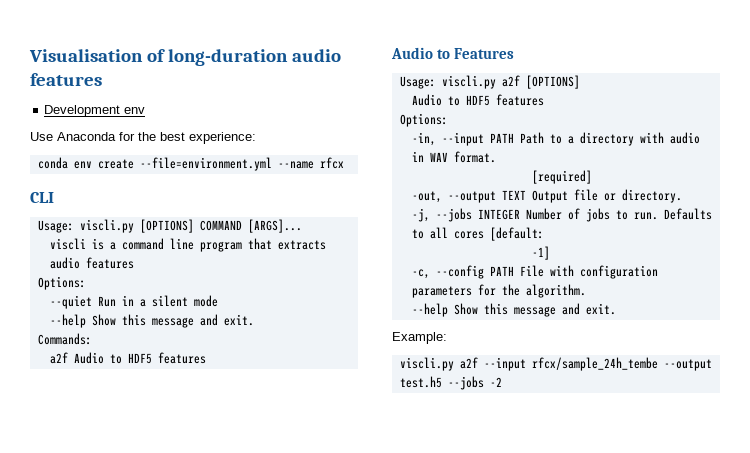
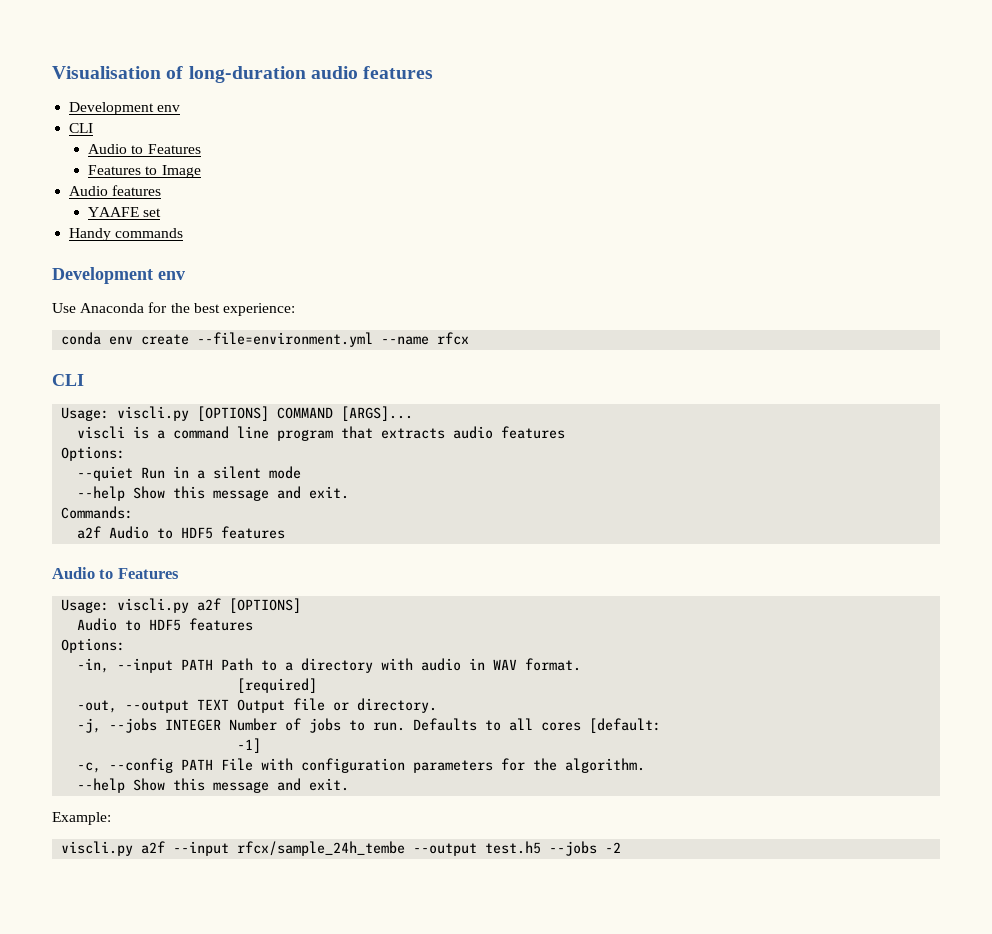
  Visualisation of long-duration audio features
+ Development env
+ CLI
+ Audio to Features
+ Features to Image
+ Audio features
+ YAAFE set
+ Handy commands

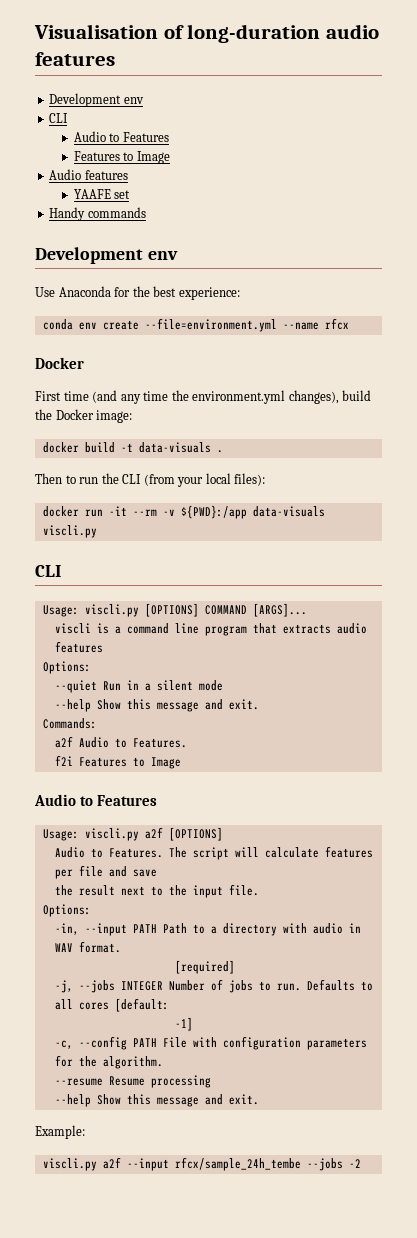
  conda env create --file=environment.yml --name rfcx
+ Docker
+ First time (and any time the environment.yml changes), build the Docker image:
+ docker build -t data-visuals .
+ Then to run the CLI (from your local files):
+ docker run -it --rm -v ${PWD}:/app data-visuals viscli.py
- a2f Audio to HDF5 features
+ a2f Audio to Features.
+ f2i Features to Image
  Usage: viscli.py a2f [OPTIONS]
- Audio to HDF5 features
+ Audio to Features. The script will calculate features per file and save
+ the result next to the input file.
- -out, --output TEXT Output file or directory.
+ --resume Resume processing
- viscli.py a2f --input rfcx/sample_24h_tembe --output test.h5 --jobs -2
+ viscli.py a2f --input rfcx/sample_24h_tembe --jobs -2

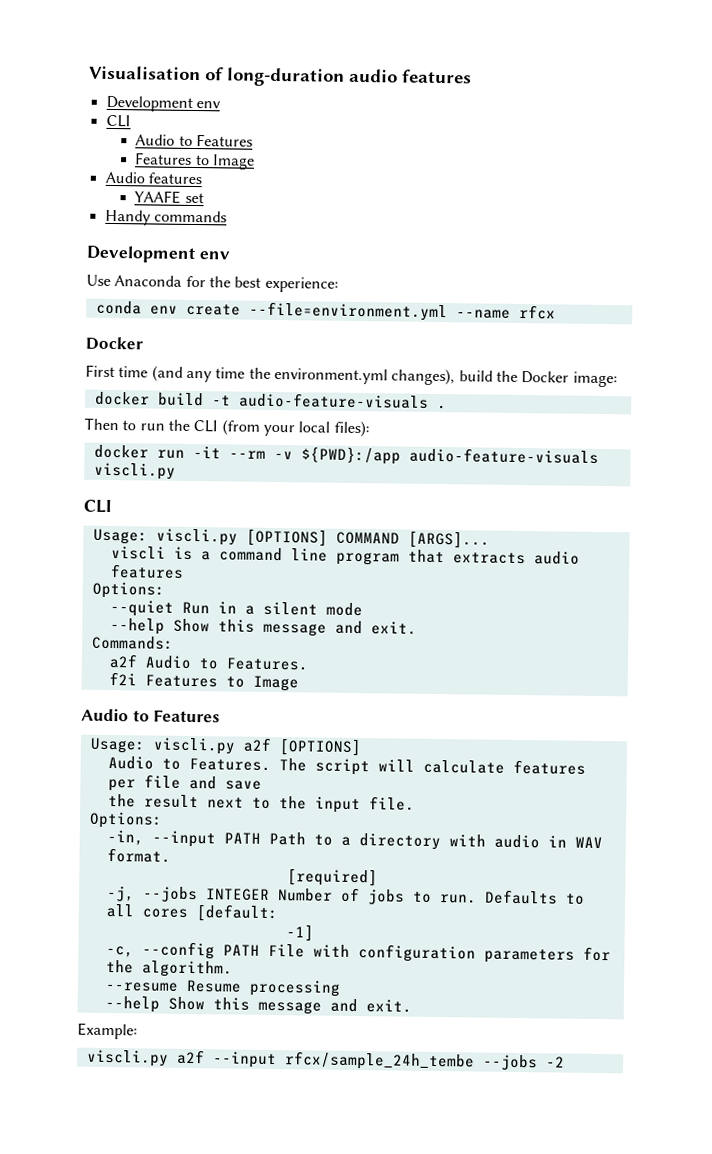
- docker build -t data-visuals .
+ docker build -t audio-feature-visuals .
- docker run -it --rm -v ${PWD}:/app data-visuals viscli.py
+ docker run -it --rm -v ${PWD}:/app audio-feature-visuals viscli.py

